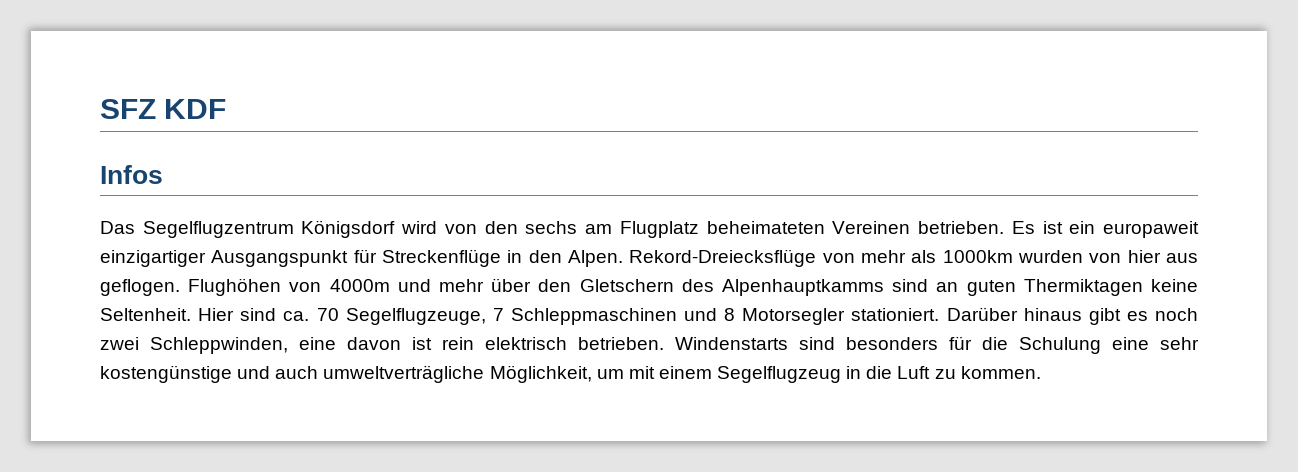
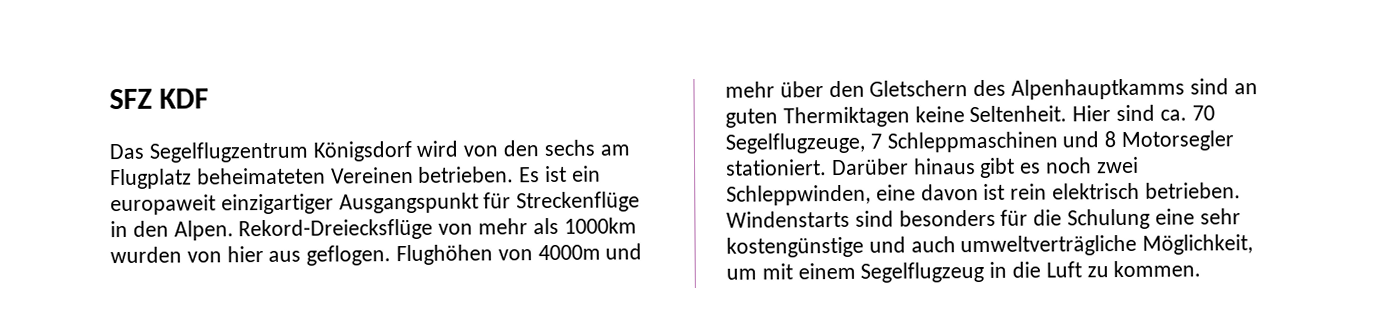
- Infos

